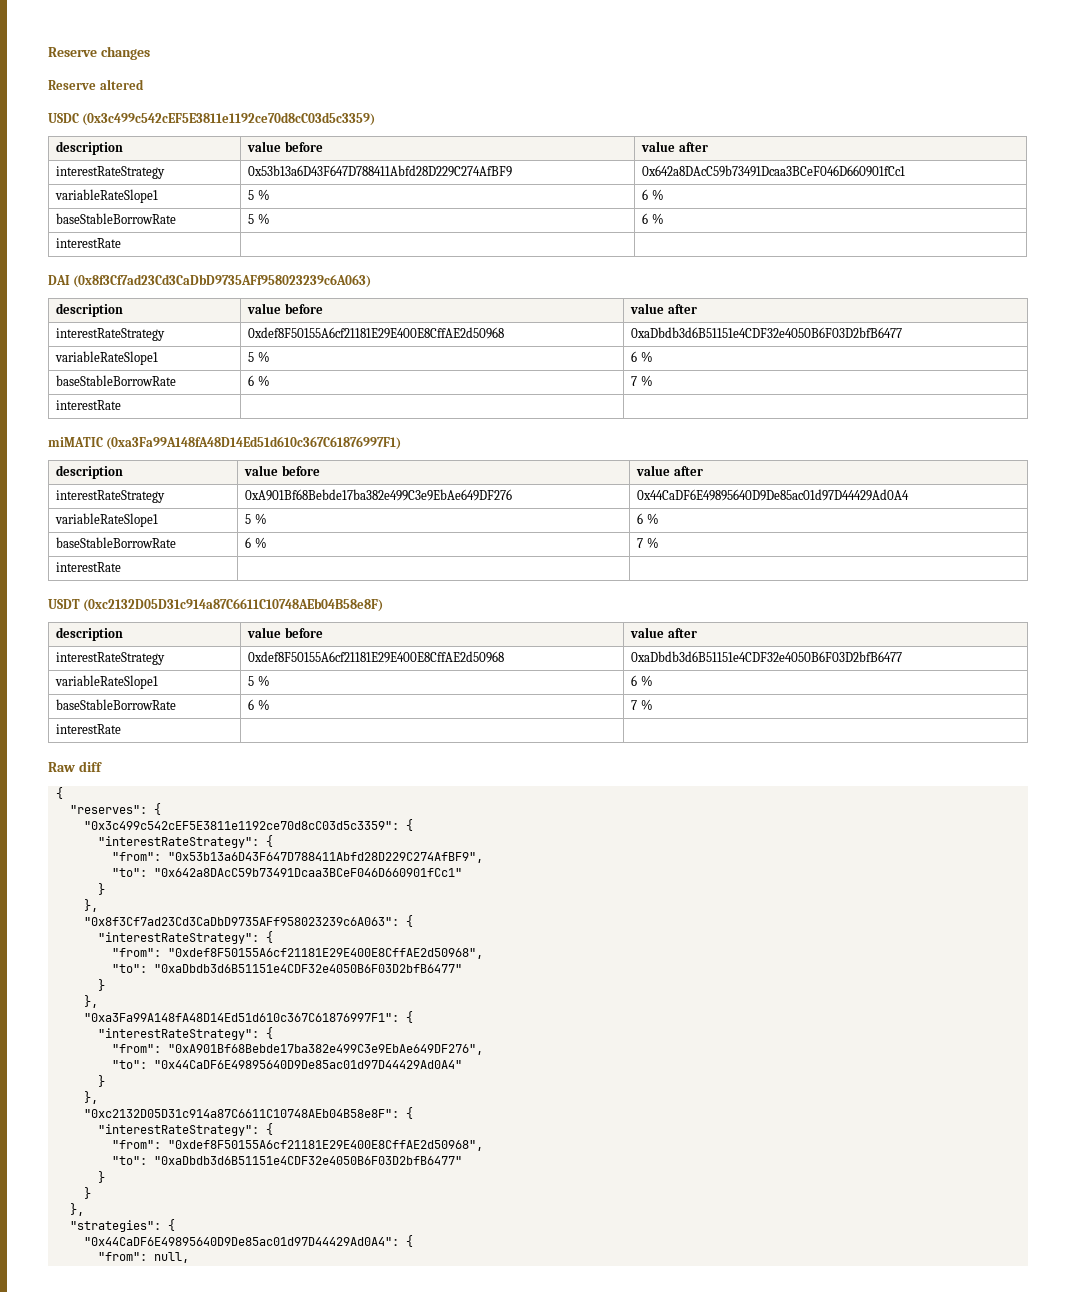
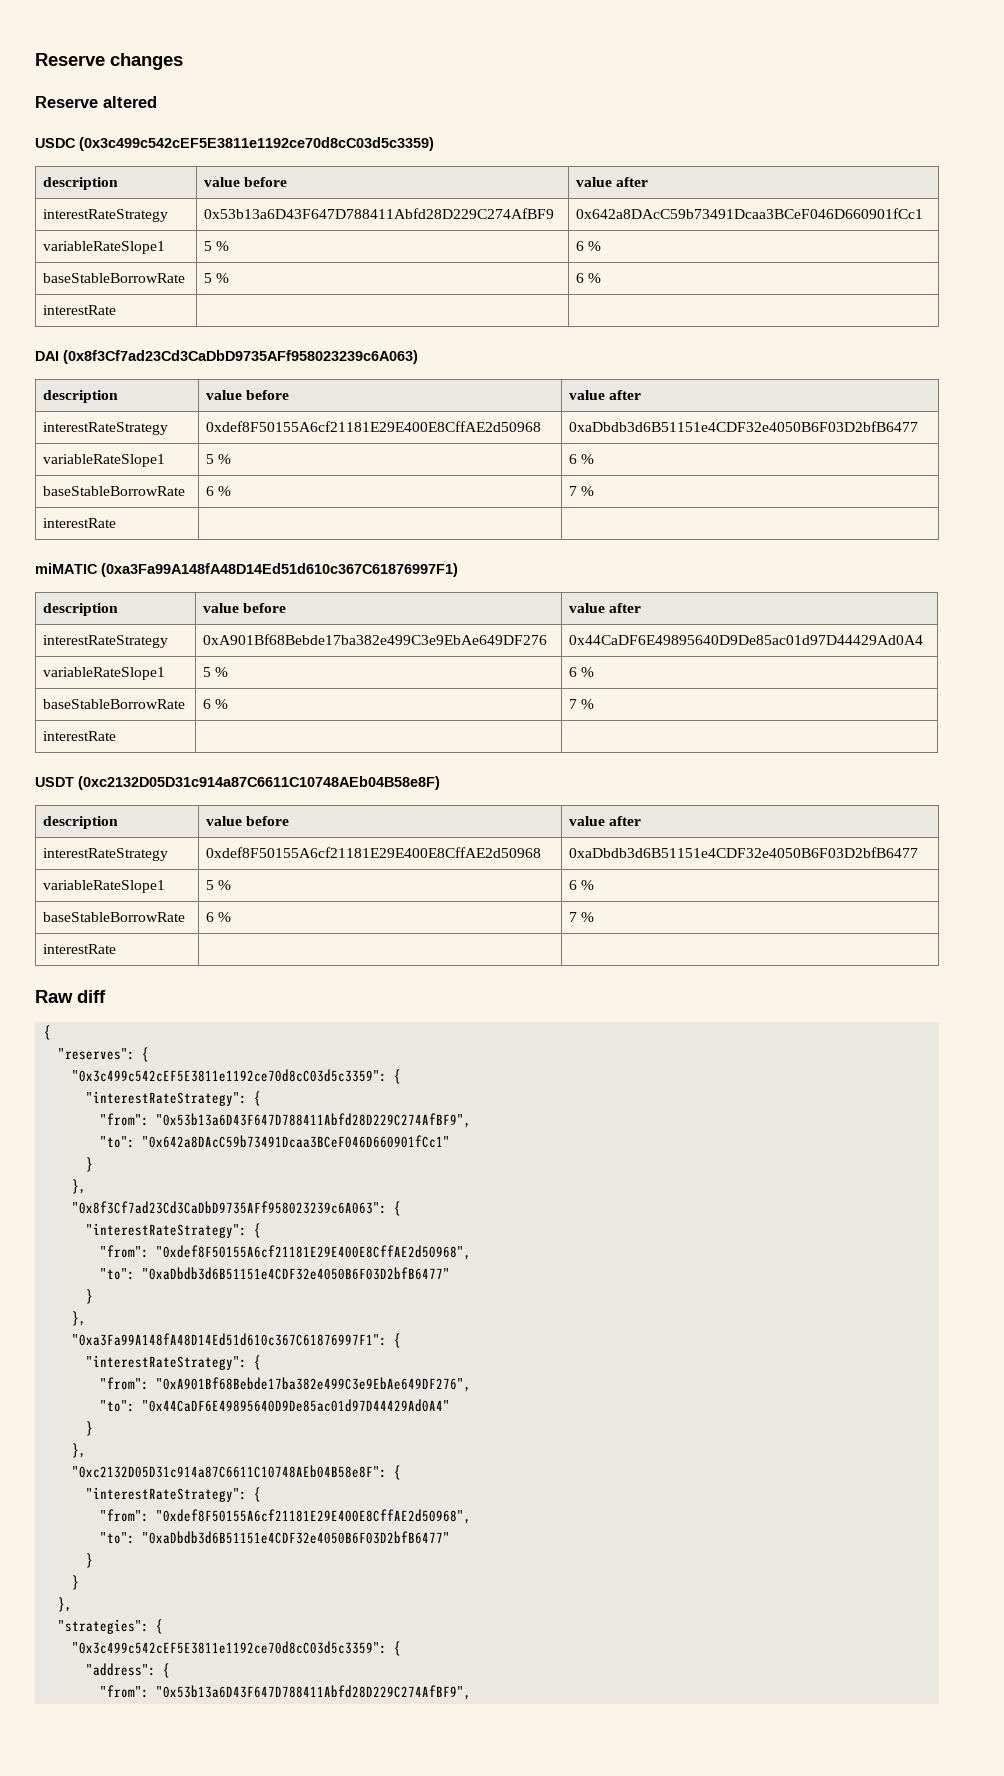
  "strategies": {
- "0x44CaDF6E49895640D9De85ac01d97D44429Ad0A4": {
- "from": null,
+ "0x3c499c542cEF5E3811e1192ce70d8cC03d5c3359": {
+ "address": {
+ "from": "0x53b13a6D43F647D788411Abfd28D229C274AfBF9",

